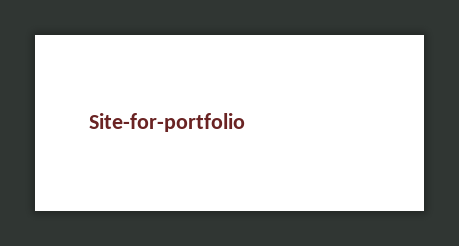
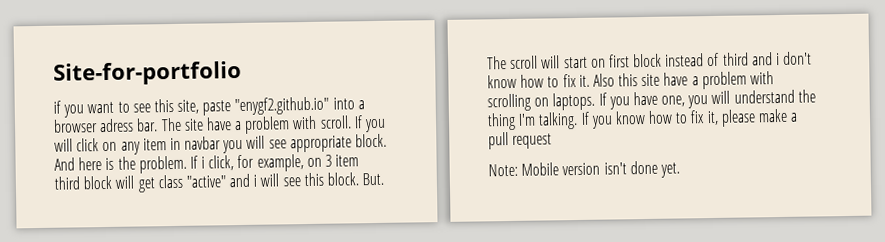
+ if you want to see this site, paste "enygf2.github.io" into a browser adress bar. The site have a problem with scroll. If you will click on any item in navbar you will see appropriate block. And here is the problem. If i click, for example, on 3 item third block will get class "active" and i will see this block. But. The scroll will start on first block instead of third and i don't know how to fix it. Also this site have a problem with scrolling on laptops. If you have one, you will understand the thing I'm talking. If you know how to fix it, please make a pull request
+ Note: Mobile version isn't done yet.

